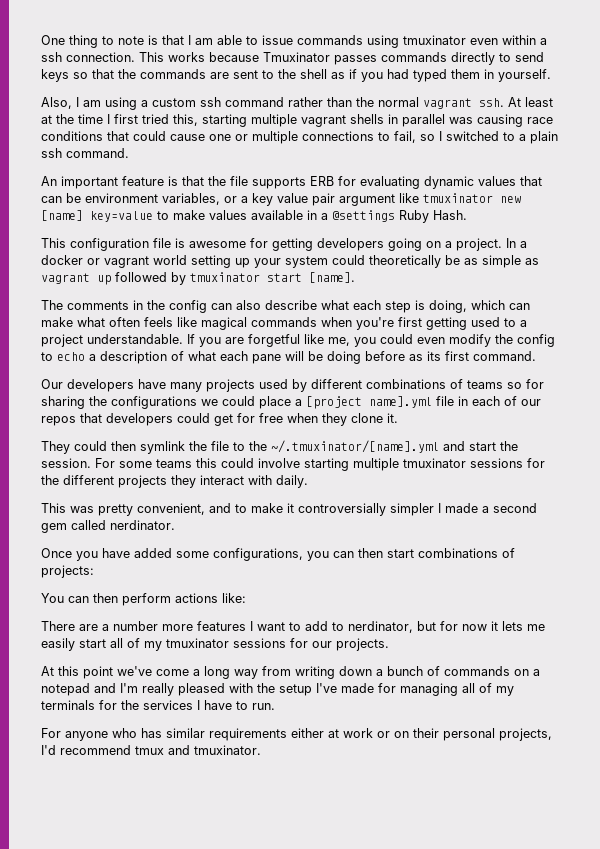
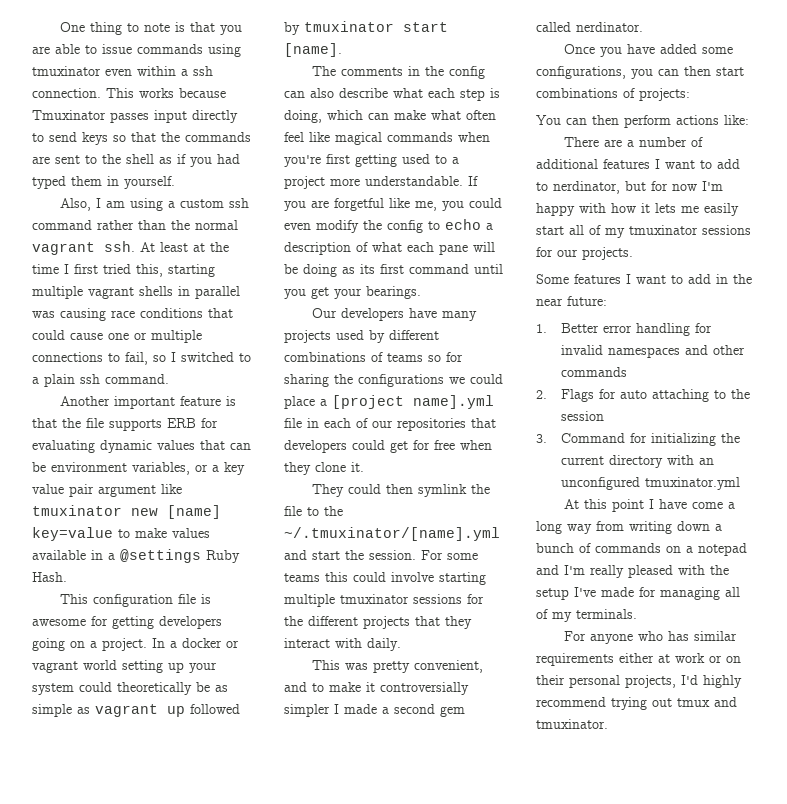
- One thing to note is that I am able to issue commands using tmuxinator even within a ssh connection.
+ One thing to note is that you are able to issue commands using tmuxinator even within a ssh connection.
- This works because Tmuxinator passes commands directly to send keys so that the commands are sent to the shell as if you had typed them in yourself.
+ This works because Tmuxinator passes input directly to send keys so that the commands are sent to the shell as if you had typed them in yourself.
- An important feature is that the file supports ERB for evaluating dynamic values that can be environment variables, or a key value pair argument like tmuxinator new [name] key=value to make values available in a @settings Ruby Hash.
+ Another important feature is that the file supports ERB for evaluating dynamic values that can be environment variables, or a key value pair argument like tmuxinator new [name] key=value to make values available in a @settings Ruby Hash.
- The comments in the config can also describe what each step is doing, which can make what often feels like magical commands when you're first getting used to a project understandable.
+ The comments in the config can also describe what each step is doing, which can make what often feel like magical commands when you're first getting used to a project more understandable.
- If you are forgetful like me, you could even modify the config to echo a description of what each pane will be doing before as its first command.
+ If you are forgetful like me, you could even modify the config to echo a description of what each pane will be doing as its first command until you get your bearings.
- Our developers have many projects used by different combinations of teams so for sharing the configurations we could place a [project name].yml file in each of our repos that developers could get for free when they clone it.
+ Our developers have many projects used by different combinations of teams so for sharing the configurations we could place a [project name].yml file in each of our repositories that developers could get for free when they clone it.
- For some teams this could involve starting multiple tmuxinator sessions for the different projects they interact with daily.
+ For some teams this could involve starting multiple tmuxinator sessions for the different projects that they interact with daily.
- There are a number more features I want to add to nerdinator, but for now it lets me easily start all of my tmuxinator sessions for our projects.
+ There are a number of additional features I want to add to nerdinator, but for now I'm happy with how it lets me easily start all of my tmuxinator sessions for our projects.
+ Some features I want to add in the near future:
+ 1. Better error handling for invalid namespaces and other commands
+ 2. Flags for auto attaching to the session
+ 3. Command for initializing the current directory with an unconfigured tmuxinator.yml
- At this point we've come a long way from writing down a bunch of commands on a notepad and I'm really pleased with the setup I've made for managing all of my terminals for the services I have to run.
+ At this point I have come a long way from writing down a bunch of commands on a notepad and I'm really pleased with the setup I've made for managing all of my terminals.
- For anyone who has similar requirements either at work or on their personal projects, I'd recommend tmux and tmuxinator.
+ For anyone who has similar requirements either at work or on their personal projects, I'd highly recommend trying out tmux and tmuxinator.

